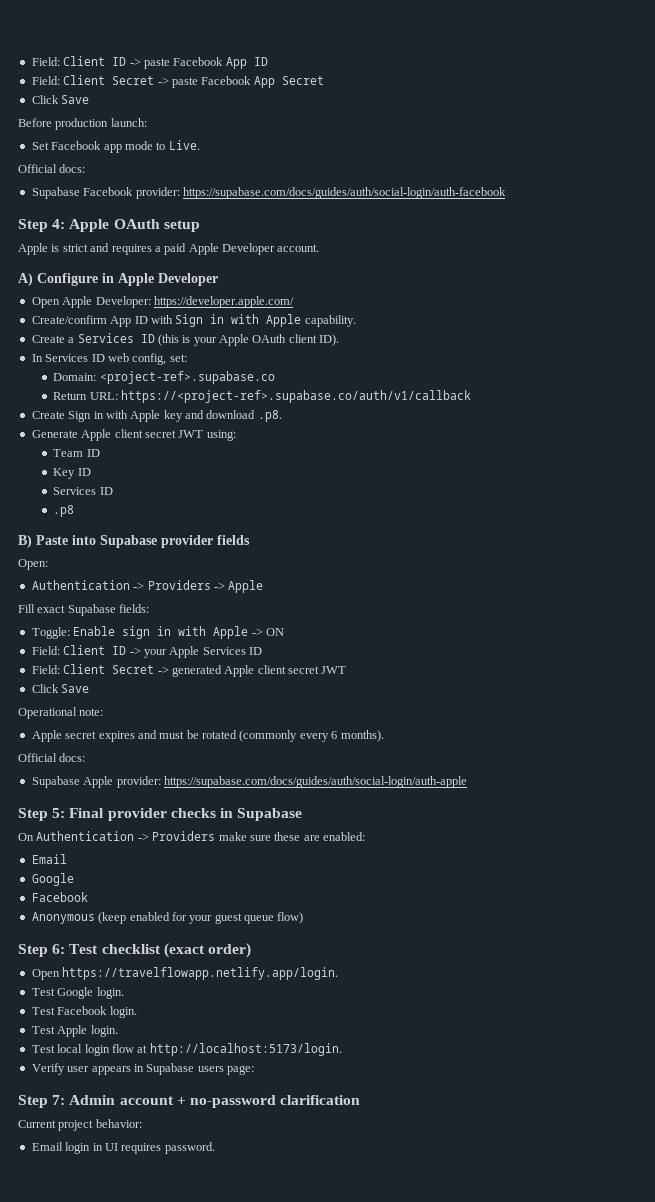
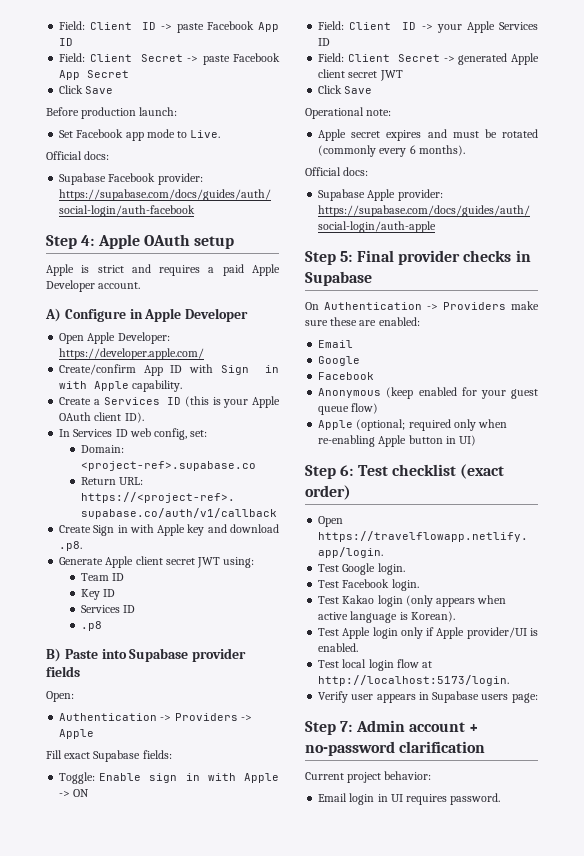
+ Apple (optional; required only when re-enabling Apple button in UI)
- Test Apple login.
+ Test Kakao login (only appears when active language is Korean).
+ Test Apple login only if Apple provider/UI is enabled.

